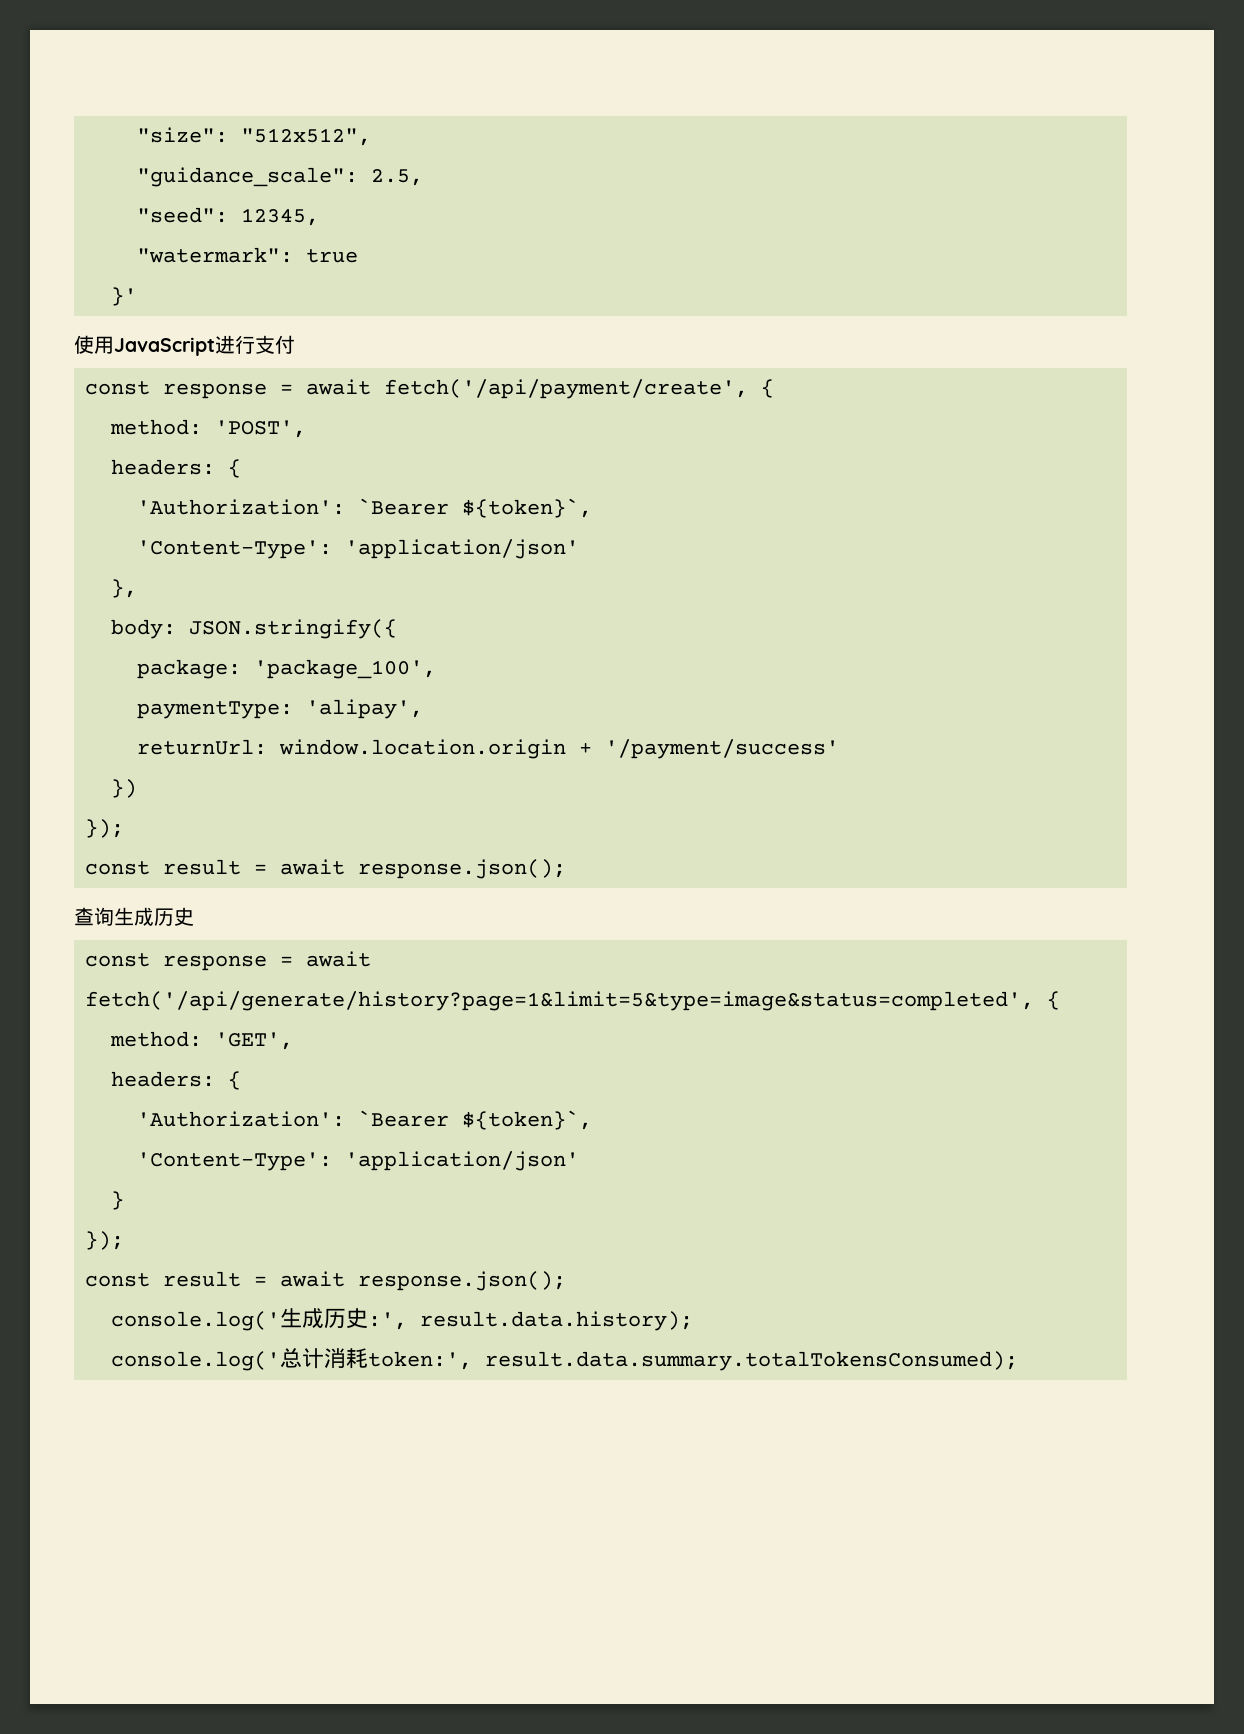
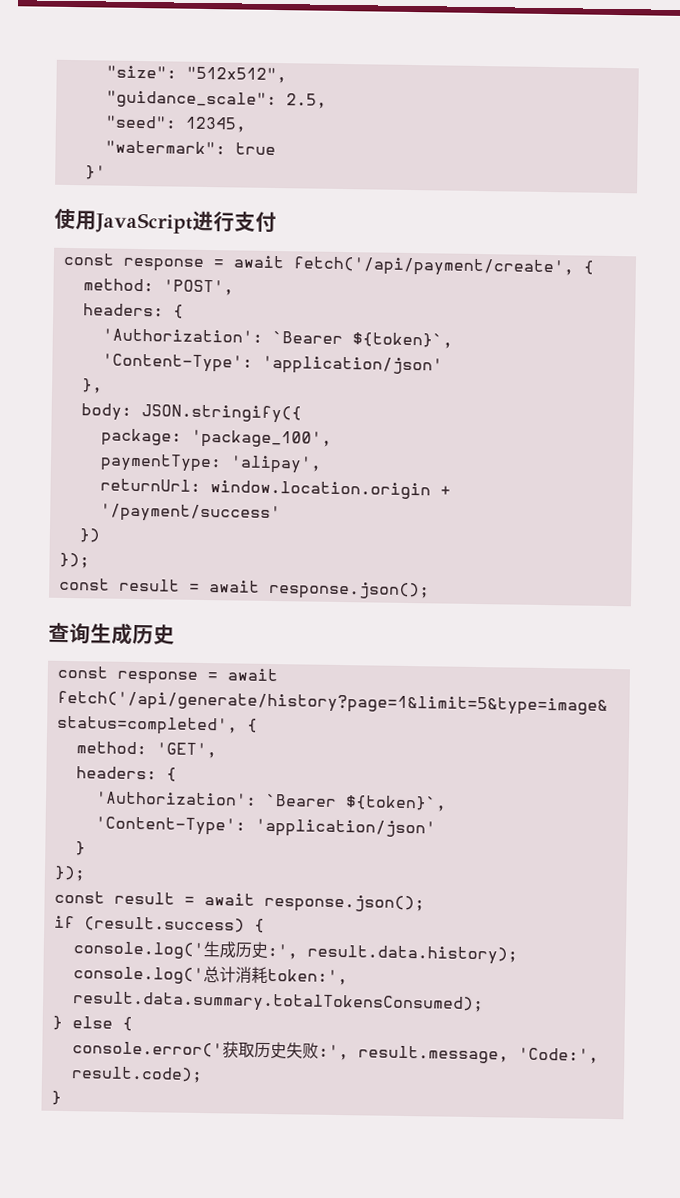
+ if (result.success) {
+ } else {
+ console.error('获取历史失败:', result.message, 'Code:', result.code);
+ }

